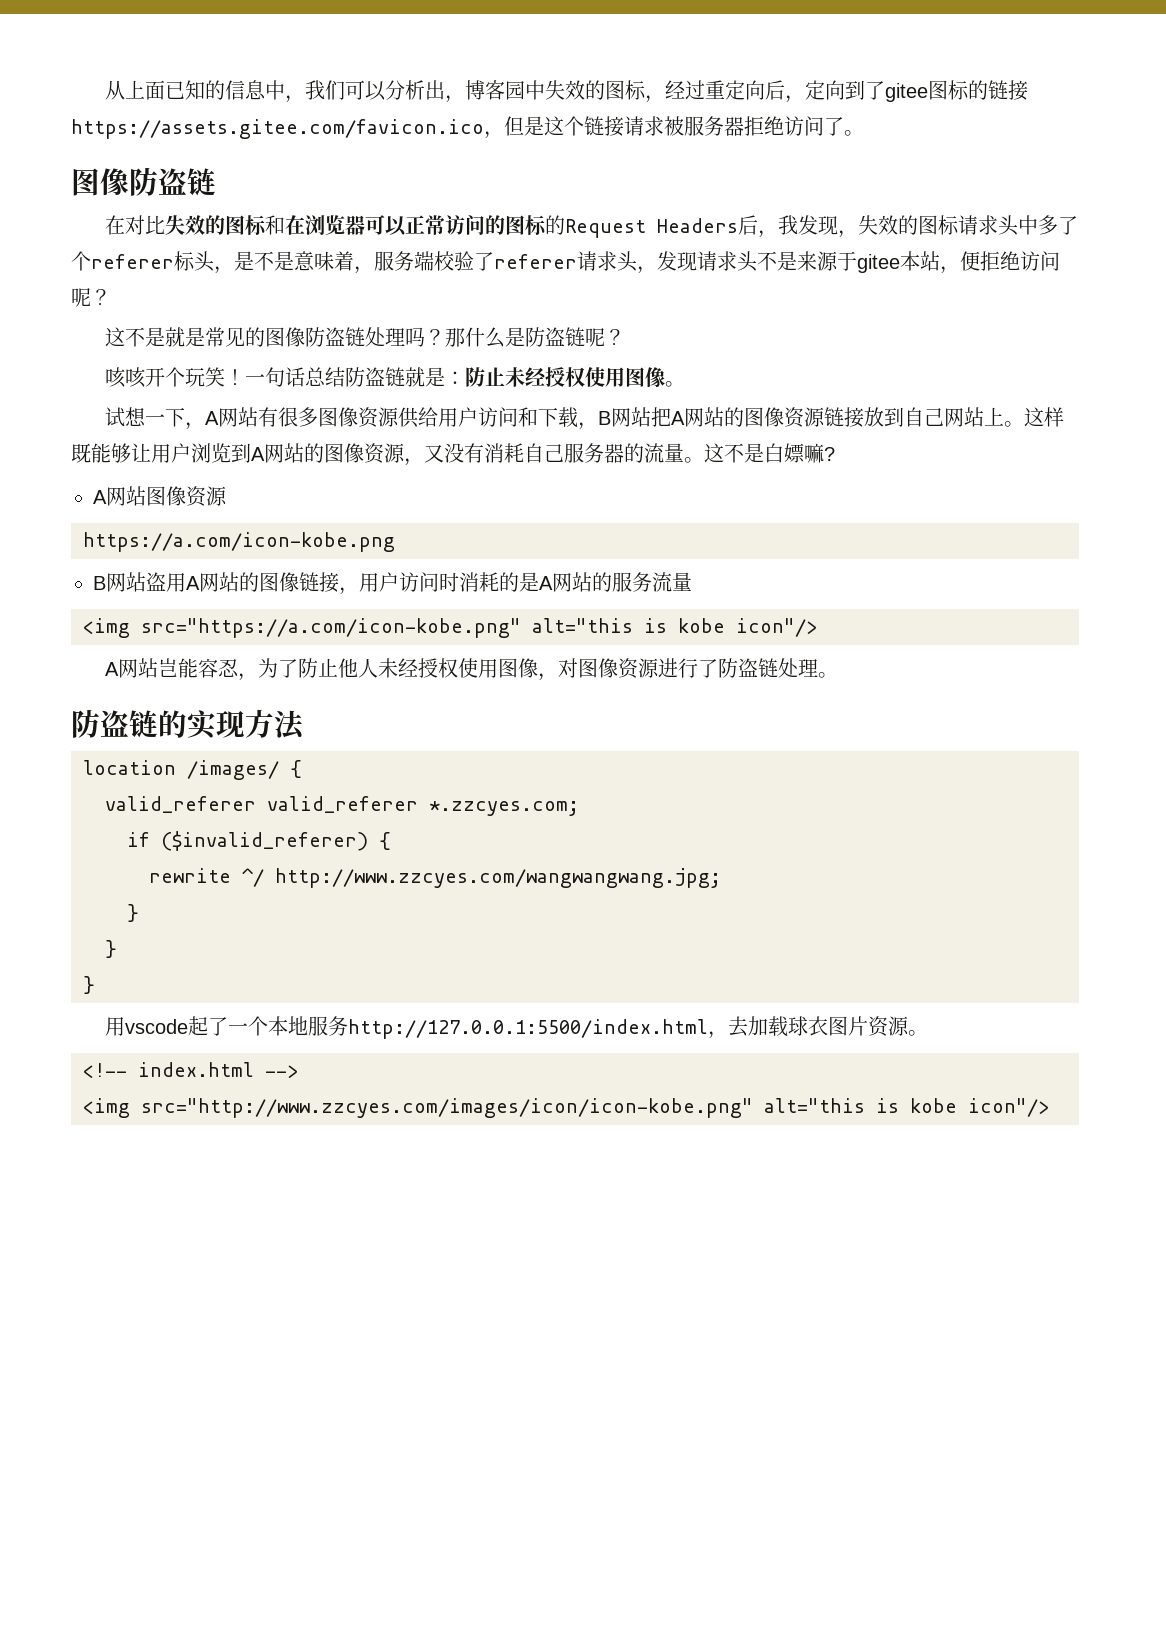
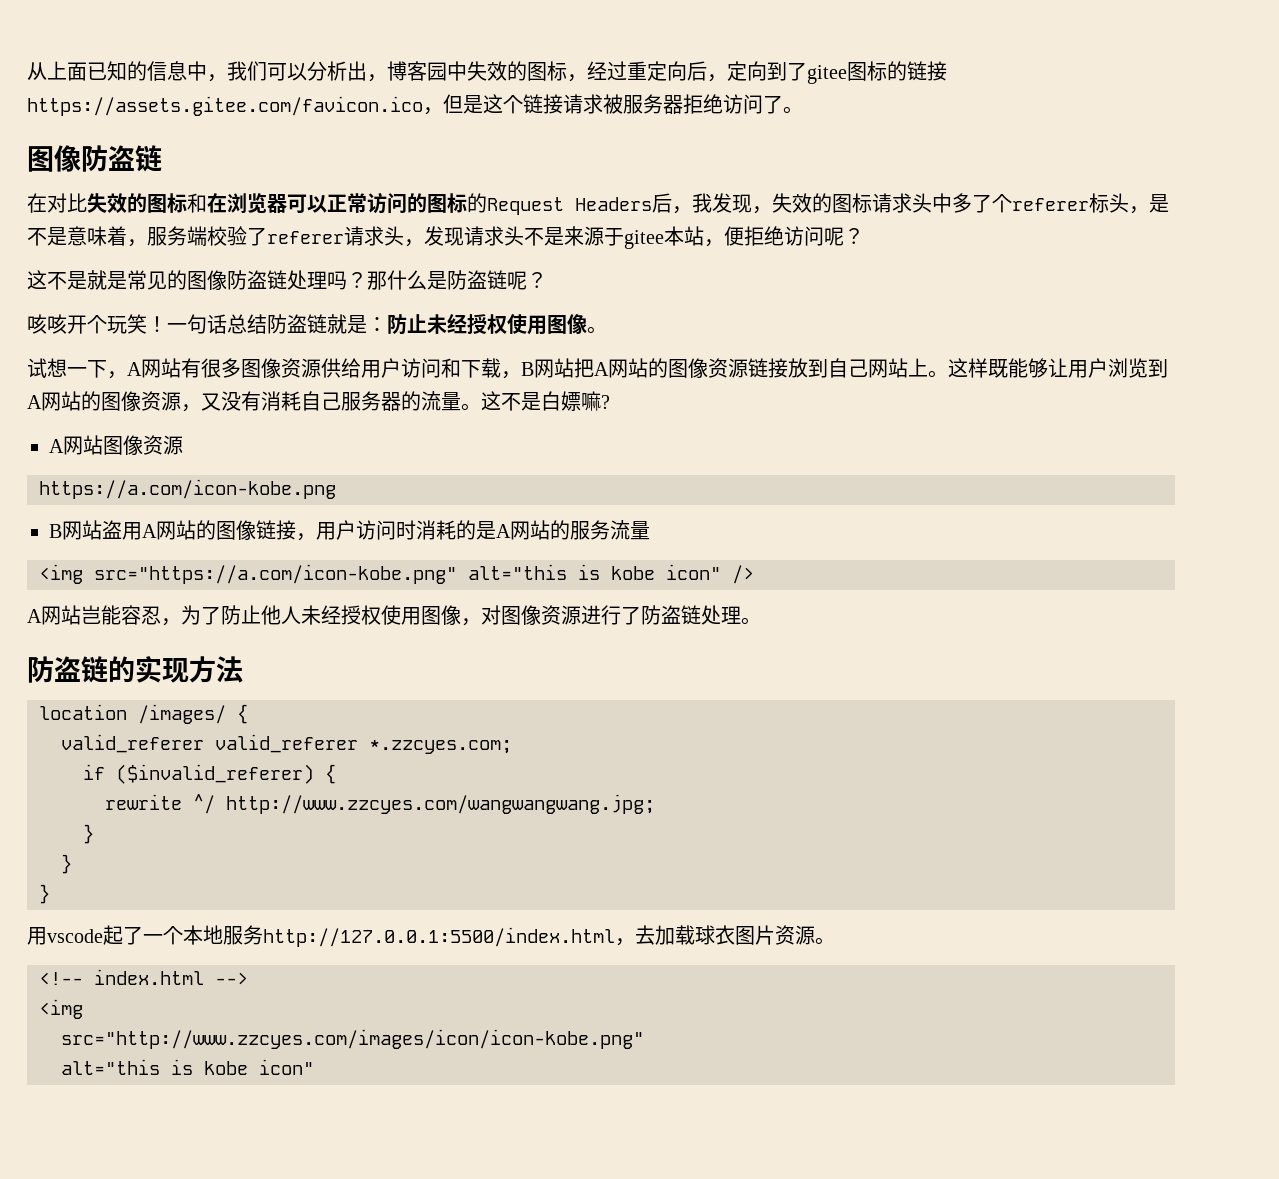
- <img src="https://a.com/icon-kobe.png" alt="this is kobe icon"/>
+ <img src="https://a.com/icon-kobe.png" alt="this is kobe icon" />
  <!-- index.html -->
- <img src="http://www.zzcyes.com/images/icon/icon-kobe.png" alt="this is kobe icon"/>
+ <img
+ src="http://www.zzcyes.com/images/icon/icon-kobe.png"
+ alt="this is kobe icon"

